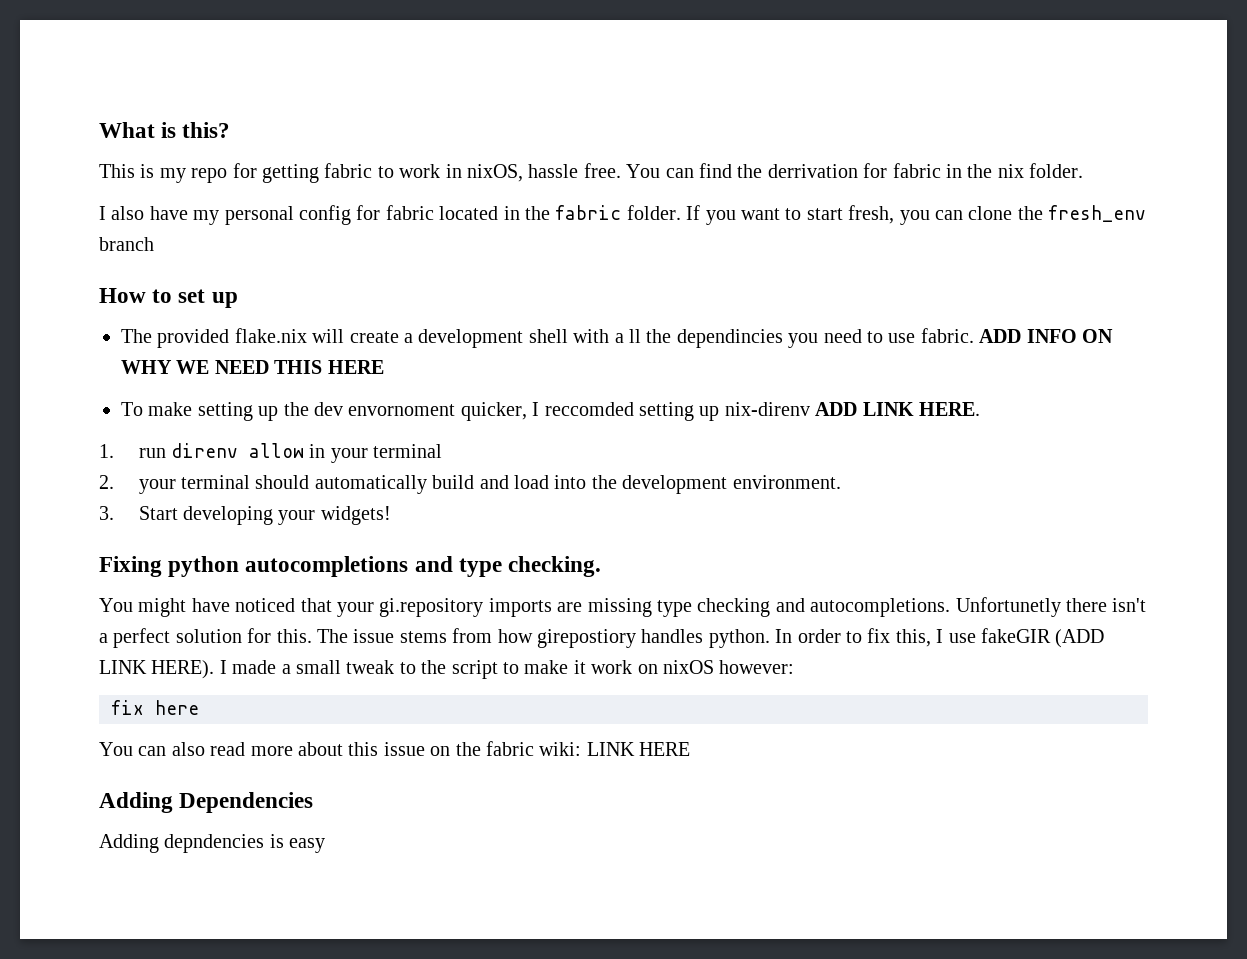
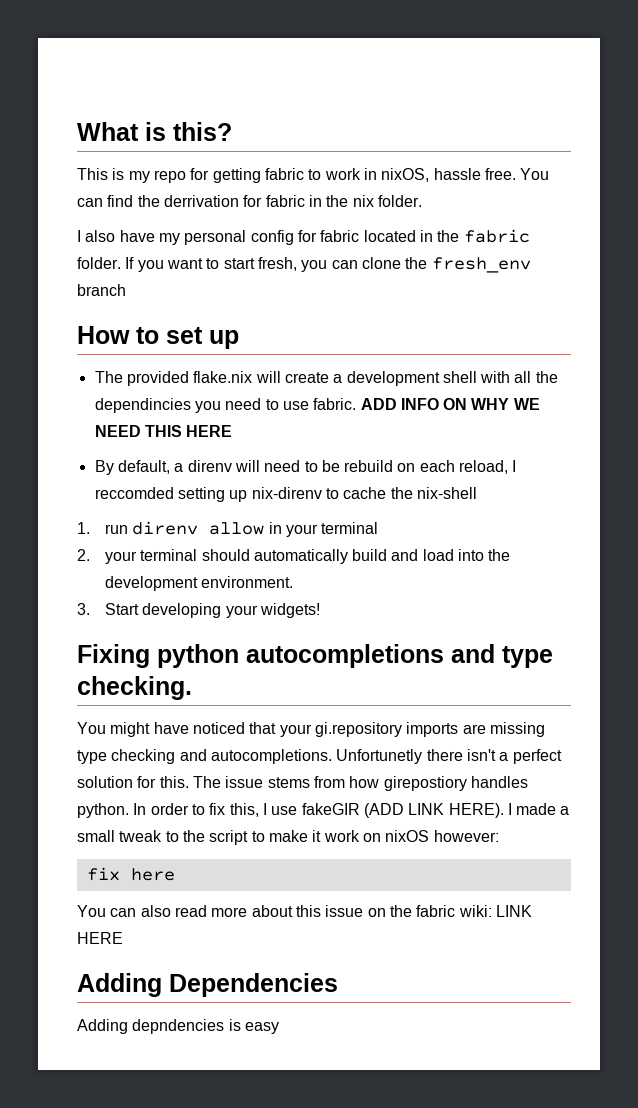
- The provided flake.nix will create a development shell with a ll the dependincies you need to use fabric.
+ The provided flake.nix will create a development shell with all the dependincies you need to use fabric.
- To make setting up the dev envornoment quicker, I reccomded setting up nix-direnv ADD LINK HERE.
+ By default, a direnv will need to be rebuild on each reload, I reccomded setting up nix-direnv to cache the nix-shell

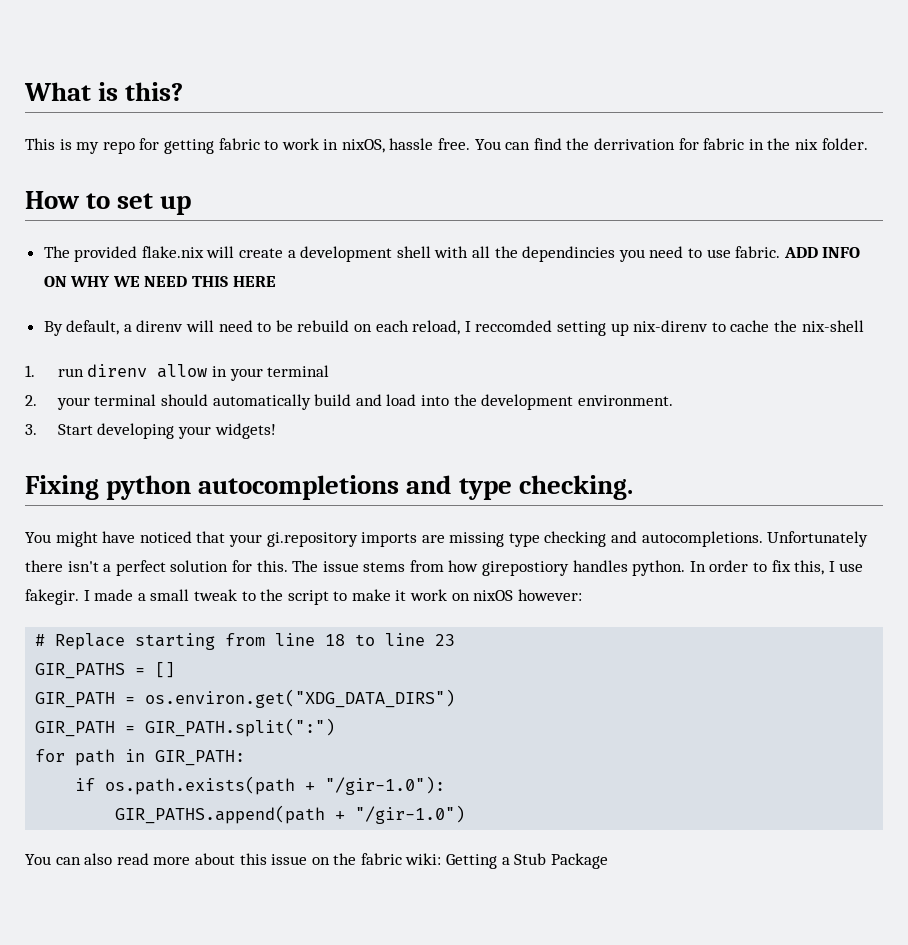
- I also have my personal config for fabric located in the fabric folder. If you want to start fresh, you can clone the fresh_env branch
- Unfortunetly there isn't a perfect solution for this.
+ Unfortunately there isn't a perfect solution for this.
- In order to fix this, I use fakeGIR (ADD LINK HERE).
+ In order to fix this, I use fakegir.
- fix here
+ # Replace starting from line 18 to line 23
+ GIR_PATHS = []
+ GIR_PATH = os.environ.get("XDG_DATA_DIRS")
+ GIR_PATH = GIR_PATH.split(":")
+ for path in GIR_PATH:
+ if os.path.exists(path + "/gir-1.0"):
+ GIR_PATHS.append(path + "/gir-1.0")
- You can also read more about this issue on the fabric wiki: LINK HERE
- Adding Dependencies
- Adding depndencies is easy
+ You can also read more about this issue on the fabric wiki: Getting a Stub Package

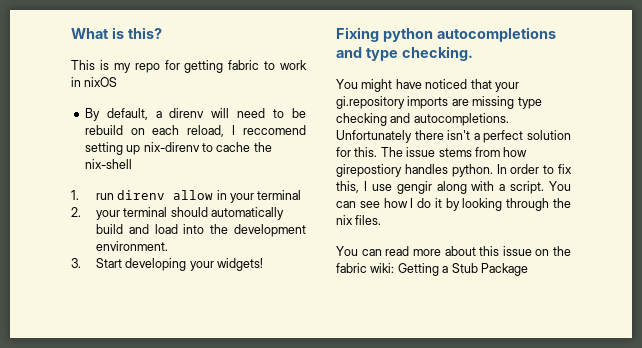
- This is my repo for getting fabric to work in nixOS, hassle free. You can find the derrivation for fabric in the nix folder.
- How to set up
- The provided flake.nix will create a development shell with all the dependincies you need to use fabric. ADD INFO ON WHY WE NEED THIS HERE
+ This is my repo for getting fabric to work in nixOS
- By default, a direnv will need to be rebuild on each reload, I reccomded setting up nix-direnv to cache the nix-shell
+ By default, a direnv will need to be rebuild on each reload, I reccomend setting up nix-direnv to cache the nix-shell
- In order to fix this, I use fakegir. I made a small tweak to the script to make it work on nixOS however:
- # Replace starting from line 18 to line 23
- GIR_PATHS = []
- GIR_PATH = os.environ.get("XDG_DATA_DIRS")
- GIR_PATH = GIR_PATH.split(":")
- for path in GIR_PATH:
- if os.path.exists(path + "/gir-1.0"):
- GIR_PATHS.append(path + "/gir-1.0")
- You can also read more about this issue on the fabric wiki: Getting a Stub Package
+ In order to fix this, I use gengir along with a script. You can see how I do it by looking through the nix files.
+ You can read more about this issue on the fabric wiki: Getting a Stub Package

